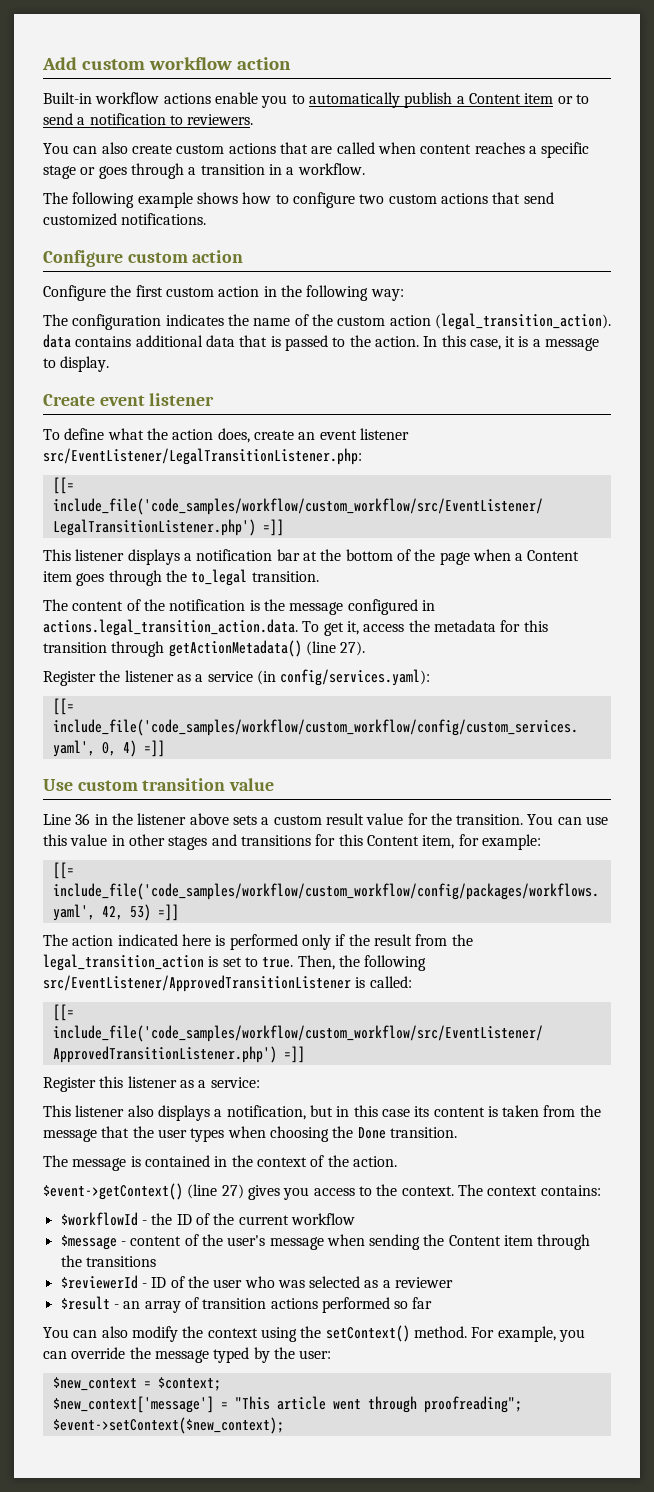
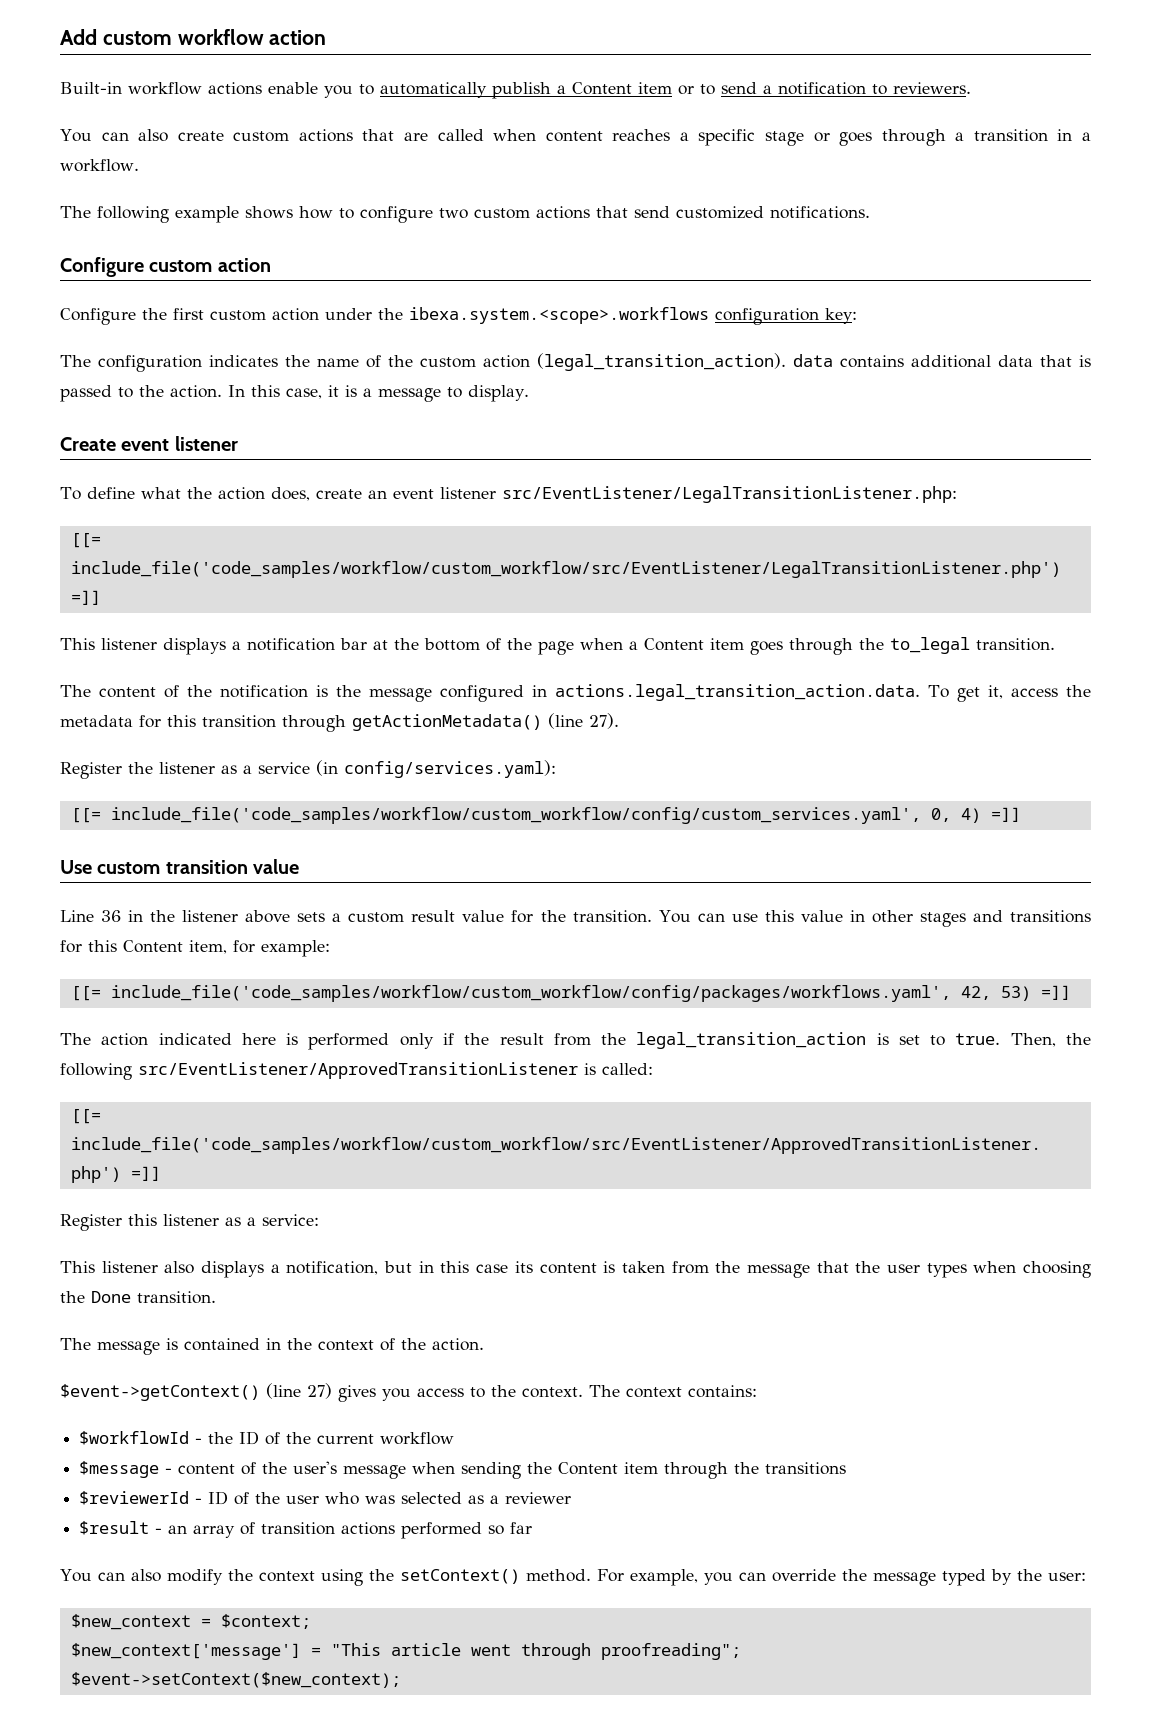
- Configure the first custom action in the following way:
+ Configure the first custom action under the ibexa.system.<scope>.workflows configuration key:

